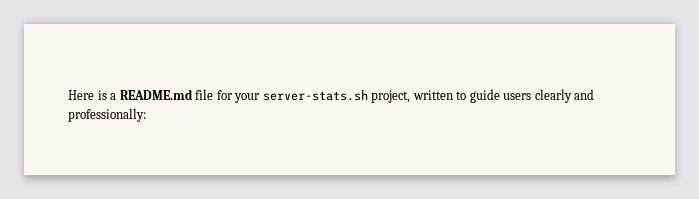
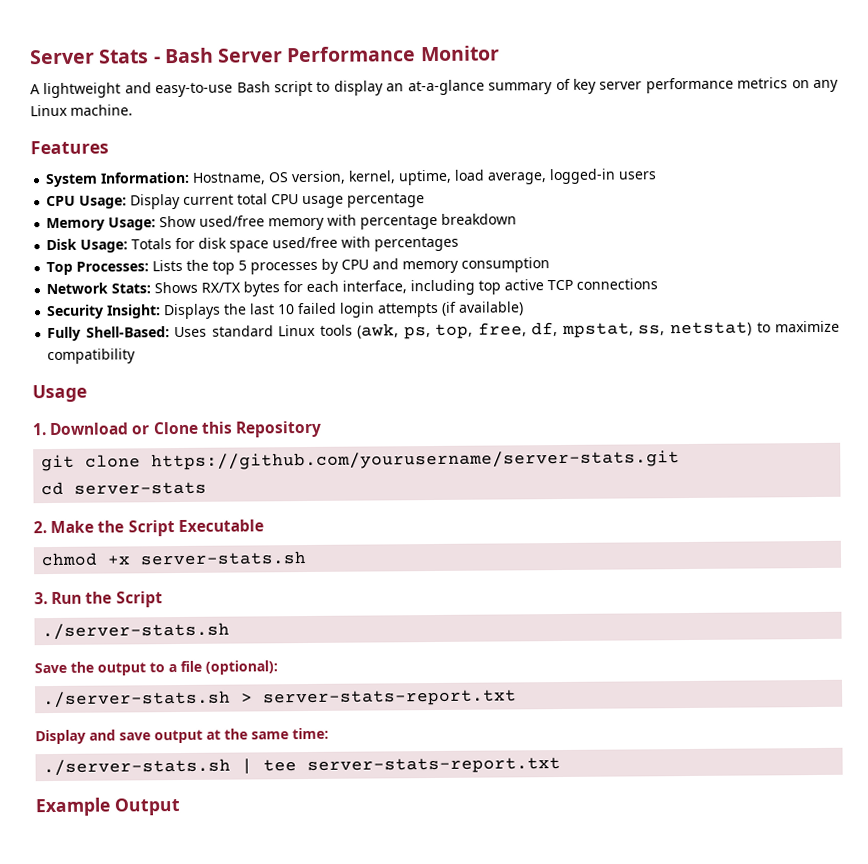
- Here is a README.md file for your server-stats.sh project, written to guide users clearly and professionally:
+ Server Stats - Bash Server Performance Monitor
+ A lightweight and easy-to-use Bash script to display an at-a-glance summary of key server performance metrics on any Linux machine.
+ Features
+ System Information: Hostname, OS version, kernel, uptime, load average, logged-in users
+ CPU Usage: Display current total CPU usage percentage
+ Memory Usage: Show used/free memory with percentage breakdown
+ Disk Usage: Totals for disk space used/free with percentages
+ Top Processes: Lists the top 5 processes by CPU and memory consumption
+ Network Stats: Shows RX/TX bytes for each interface, including top active TCP connections
+ Security Insight: Displays the last 10 failed login attempts (if available)
+ Fully Shell-Based: Uses standard Linux tools (awk, ps, top, free, df, mpstat, ss, netstat) to maximize compatibility
+ Usage
+ 1. Download or Clone this Repository
+ git clone https://github.com/yourusername/server-stats.git
+ cd server-stats
+ 2. Make the Script Executable
+ chmod +x server-stats.sh
+ 3. Run the Script
+ ./server-stats.sh
+ Save the output to a file (optional):
+ ./server-stats.sh > server-stats-report.txt
+ Display and save output at the same time:
+ ./server-stats.sh | tee server-stats-report.txt
+ Example Output

